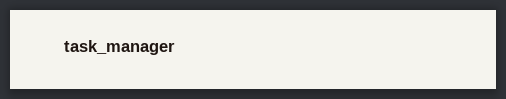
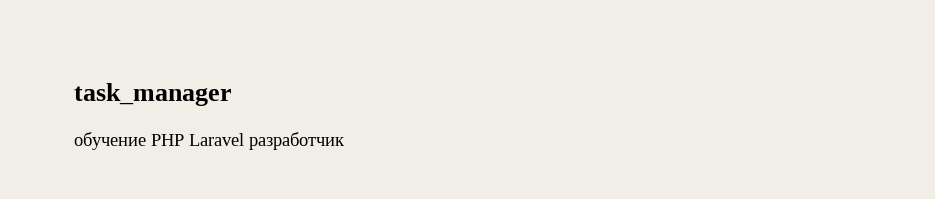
+ обучение PHP Laravel разработчик

